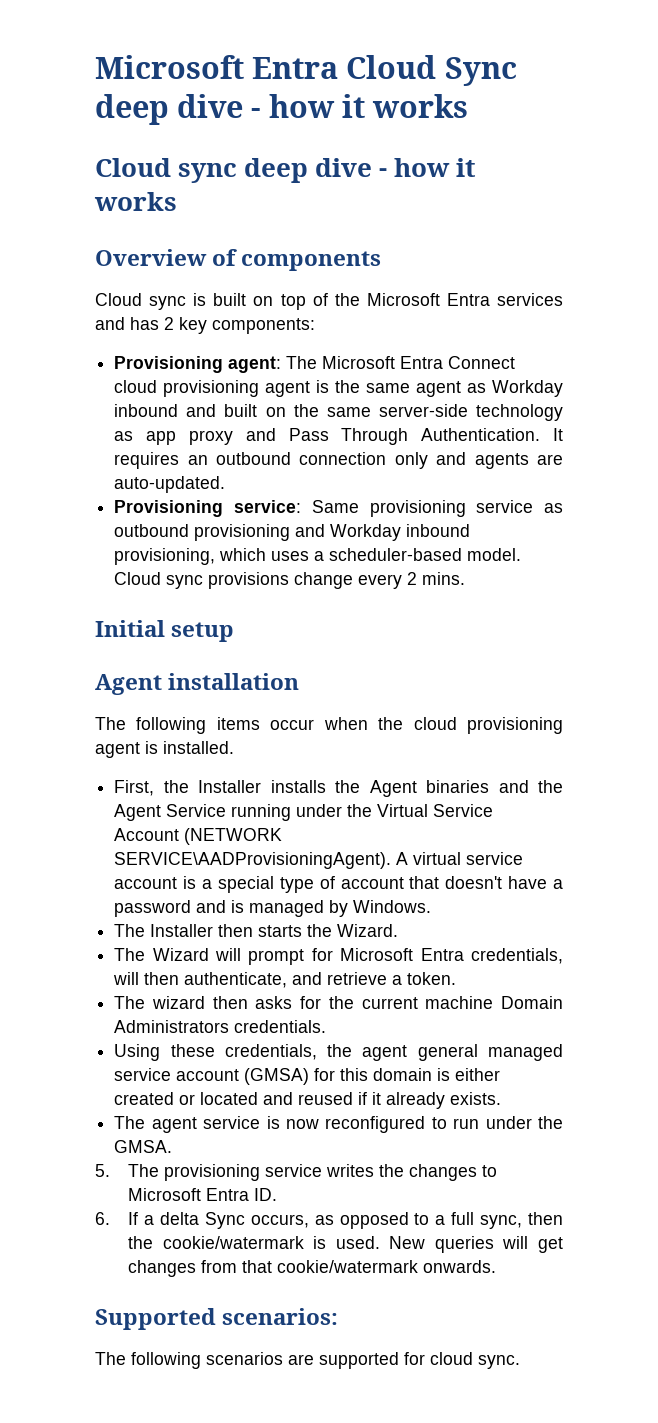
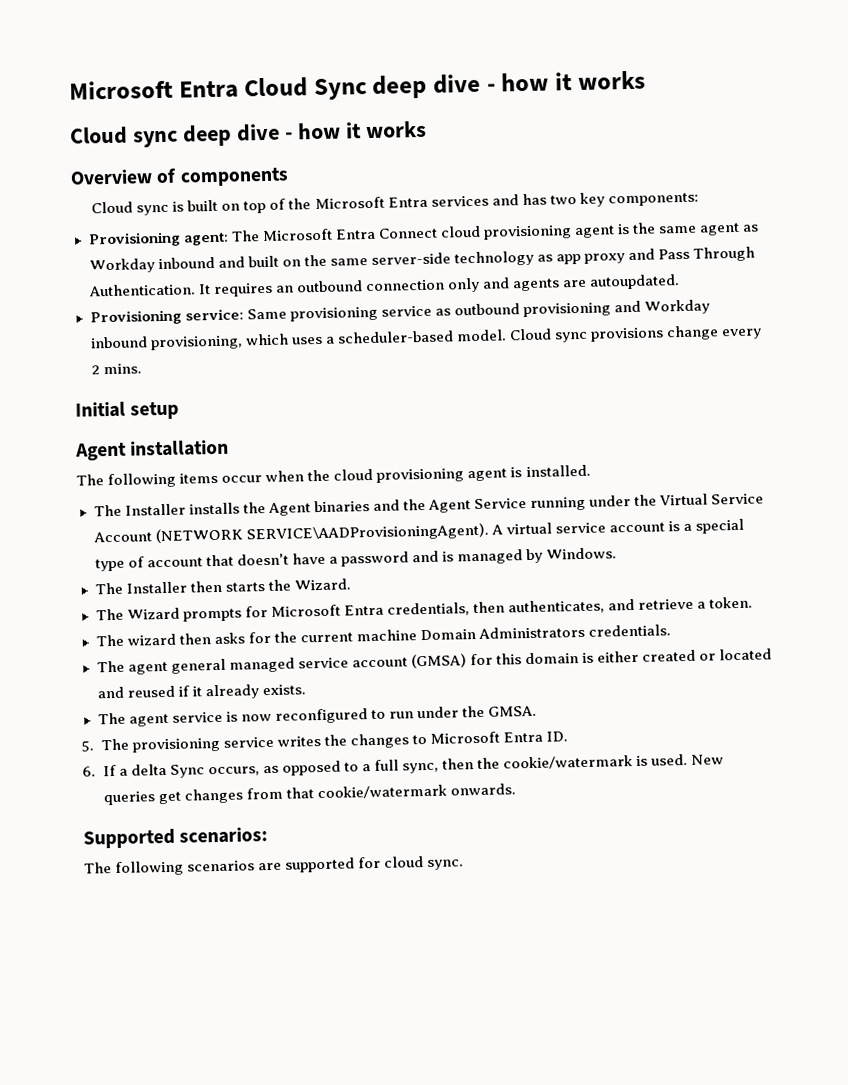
- Cloud sync is built on top of the Microsoft Entra services and has 2 key components:
+ Cloud sync is built on top of the Microsoft Entra services and has two key components:
- It requires an outbound connection only and agents are auto-updated.
+ It requires an outbound connection only and agents are autoupdated.
- First, the Installer installs the Agent binaries and the Agent Service running under the Virtual Service Account (NETWORK SERVICE\AADProvisioningAgent).
+ The Installer installs the Agent binaries and the Agent Service running under the Virtual Service Account (NETWORK SERVICE\AADProvisioningAgent).
- The Wizard will prompt for Microsoft Entra credentials, will then authenticate, and retrieve a token.
+ The Wizard prompts for Microsoft Entra credentials, then authenticates, and retrieve a token.
- Using these credentials, the agent general managed service account (GMSA) for this domain is either created or located and reused if it already exists.
+ The agent general managed service account (GMSA) for this domain is either created or located and reused if it already exists.
- New queries will get changes from that cookie/watermark onwards.
+ New queries get changes from that cookie/watermark onwards.

